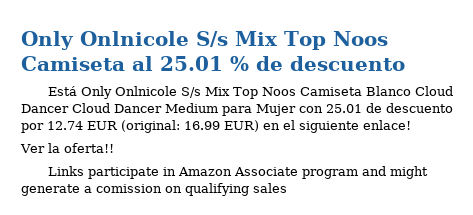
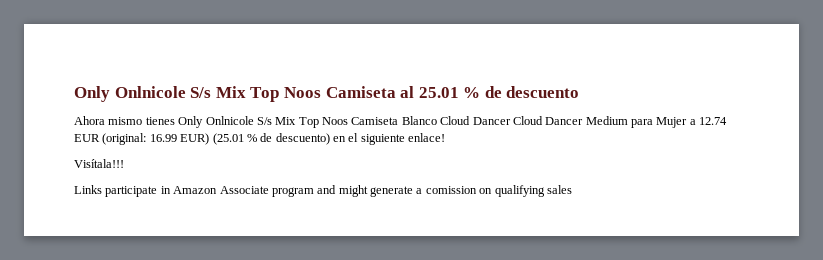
- Está Only Onlnicole S/s Mix Top Noos Camiseta Blanco Cloud Dancer Cloud Dancer Medium para Mujer con 25.01 de descuento por 12.74 EUR (original: 16.99 EUR) en el siguiente enlace!
+ Ahora mismo tienes Only Onlnicole S/s Mix Top Noos Camiseta Blanco Cloud Dancer Cloud Dancer Medium para Mujer a 12.74 EUR (original: 16.99 EUR) (25.01 % de descuento) en el siguiente enlace!
- Ver la oferta!!
+ Visítala!!!

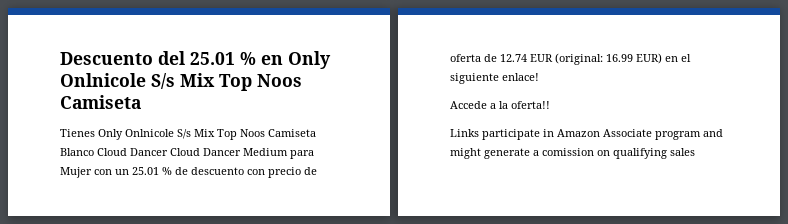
- Only Onlnicole S/s Mix Top Noos Camiseta al 25.01 % de descuento
- Ahora mismo tienes Only Onlnicole S/s Mix Top Noos Camiseta Blanco Cloud Dancer Cloud Dancer Medium para Mujer a 12.74 EUR (original: 16.99 EUR) (25.01 % de descuento) en el siguiente enlace!
+ Descuento del 25.01 % en Only Onlnicole S/s Mix Top Noos Camiseta
+ Tienes Only Onlnicole S/s Mix Top Noos Camiseta Blanco Cloud Dancer Cloud Dancer Medium para Mujer con un 25.01 % de descuento con precio de oferta de 12.74 EUR (original: 16.99 EUR) en el siguiente enlace!
- Visítala!!!
+ Accede a la oferta!!

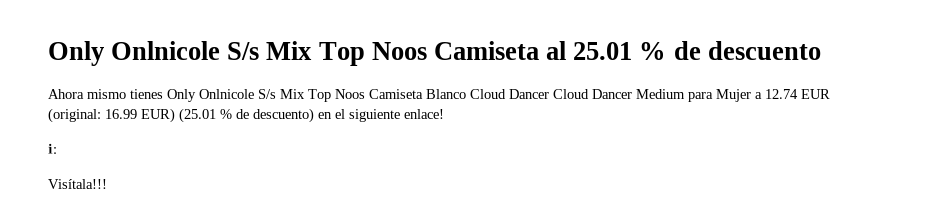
- Descuento del 25.01 % en Only Onlnicole S/s Mix Top Noos Camiseta
- Tienes Only Onlnicole S/s Mix Top Noos Camiseta Blanco Cloud Dancer Cloud Dancer Medium para Mujer con un 25.01 % de descuento con precio de oferta de 12.74 EUR (original: 16.99 EUR) en el siguiente enlace!
+ Only Onlnicole S/s Mix Top Noos Camiseta al 25.01 % de descuento
+ Ahora mismo tienes Only Onlnicole S/s Mix Top Noos Camiseta Blanco Cloud Dancer Cloud Dancer Medium para Mujer a 12.74 EUR (original: 16.99 EUR) (25.01 % de descuento) en el siguiente enlace!
- Accede a la oferta!!
- Links participate in Amazon Associate program and might generate a comission on qualifying sales
+ ℹ:
+ Visítala!!!

